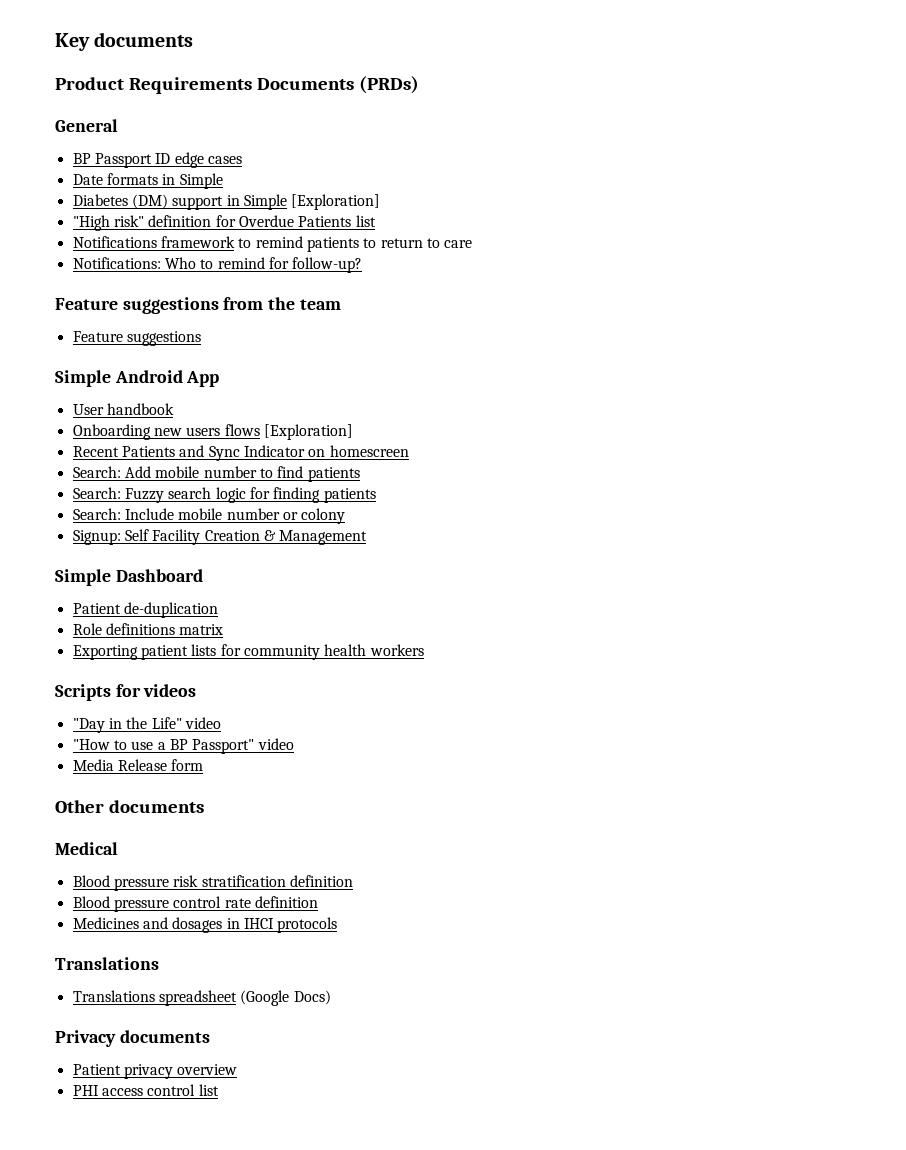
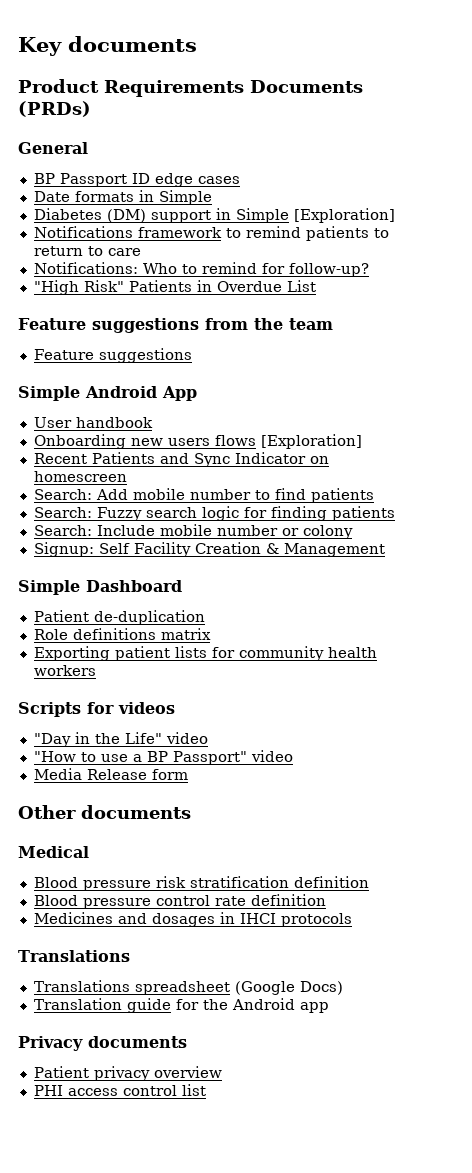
- "High risk" definition for Overdue Patients list
+ "High Risk" Patients in Overdue List
+ Translation guide for the Android app

